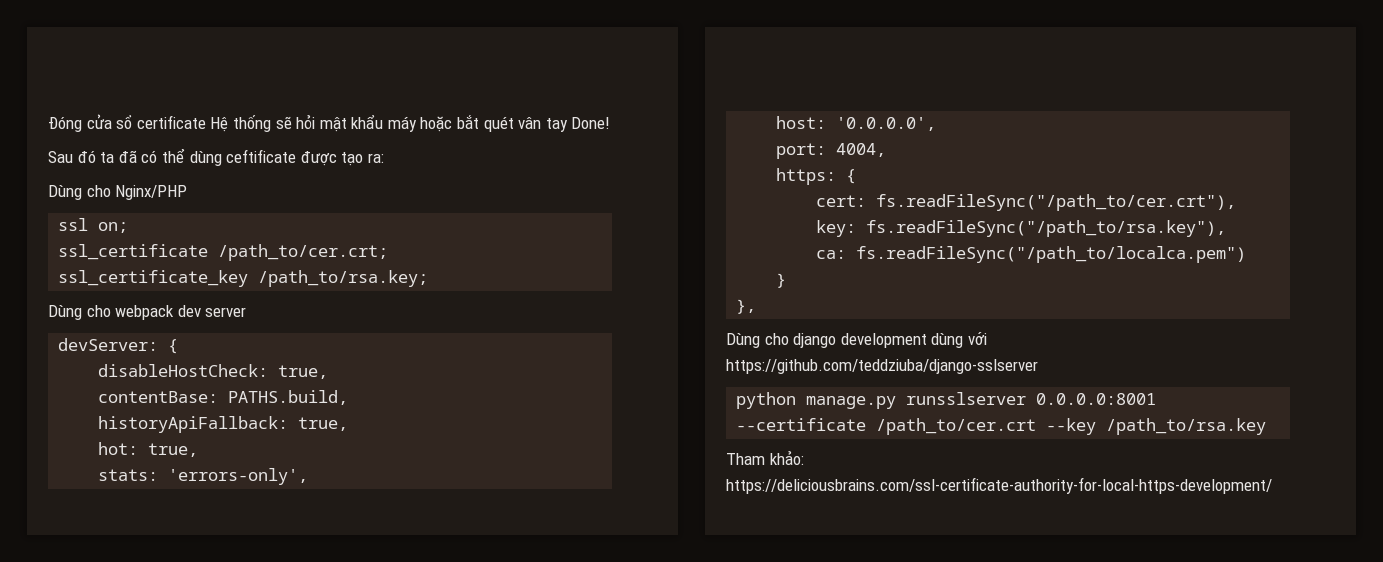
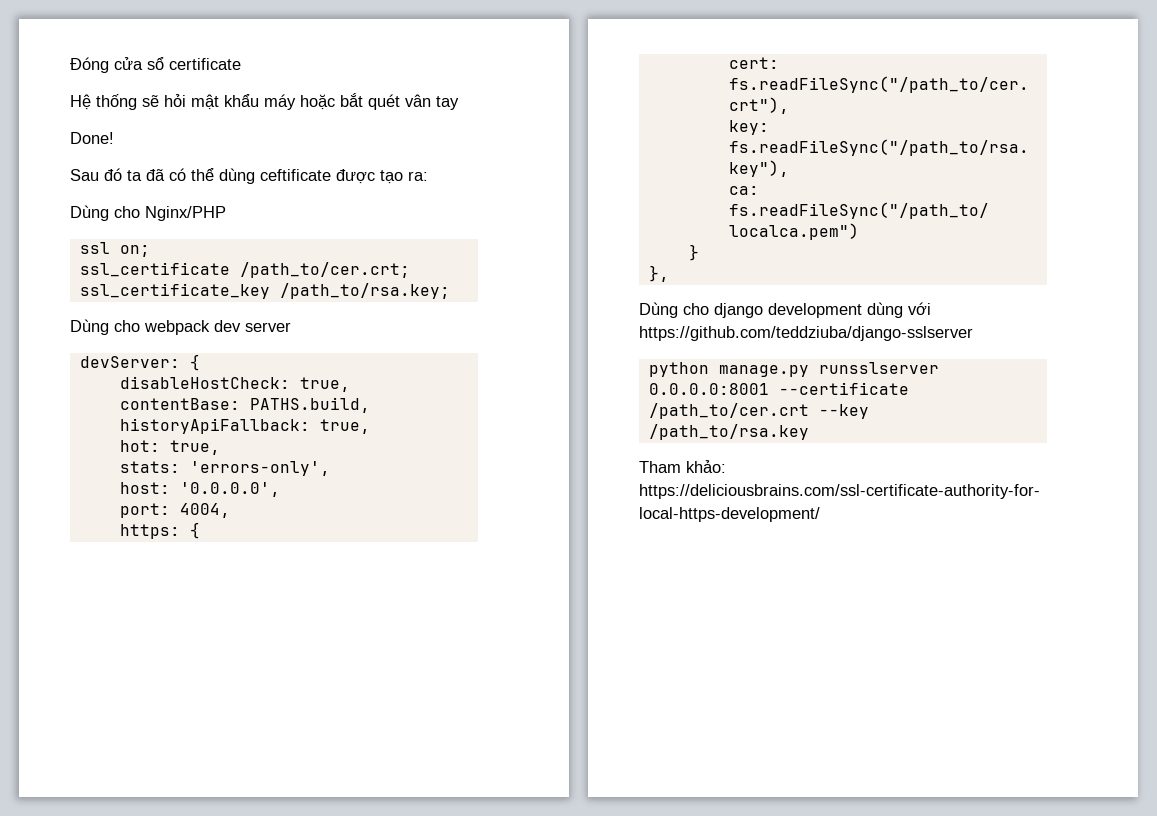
- Đóng cửa sổ certificate Hệ thống sẽ hỏi mật khẩu máy hoặc bắt quét vân tay Done!
+ Đóng cửa sổ certificate
+ Hệ thống sẽ hỏi mật khẩu máy hoặc bắt quét vân tay
+ Done!

